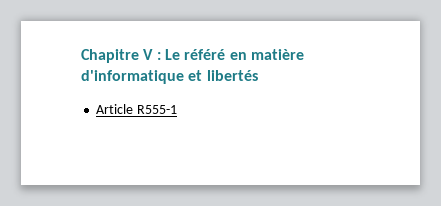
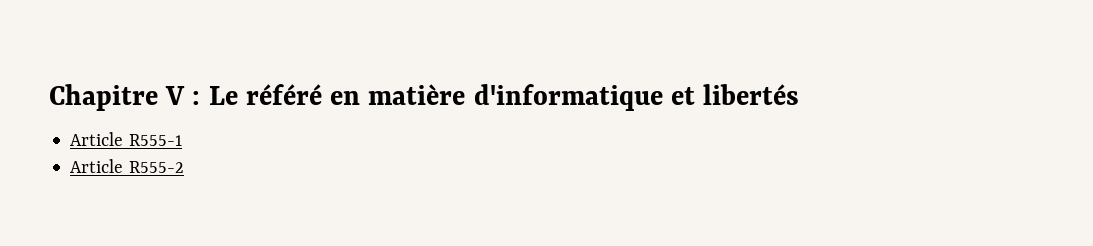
+ Article R555-2

